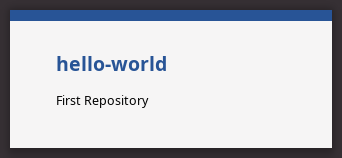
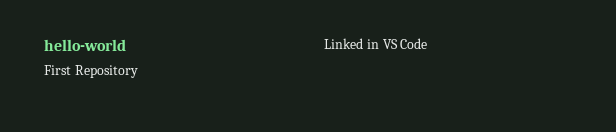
+ Linked in VS Code

